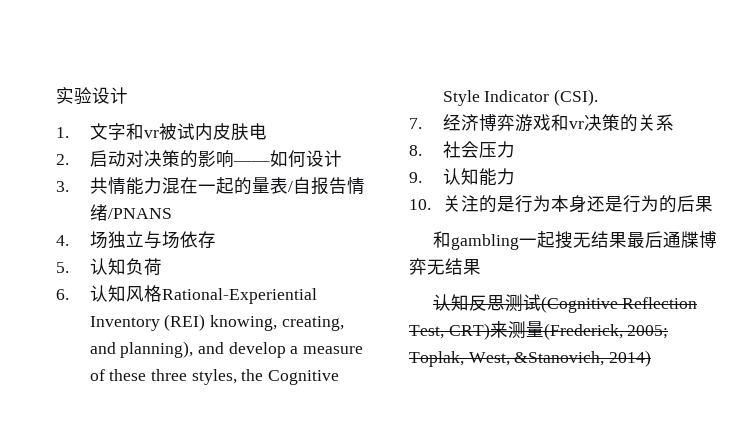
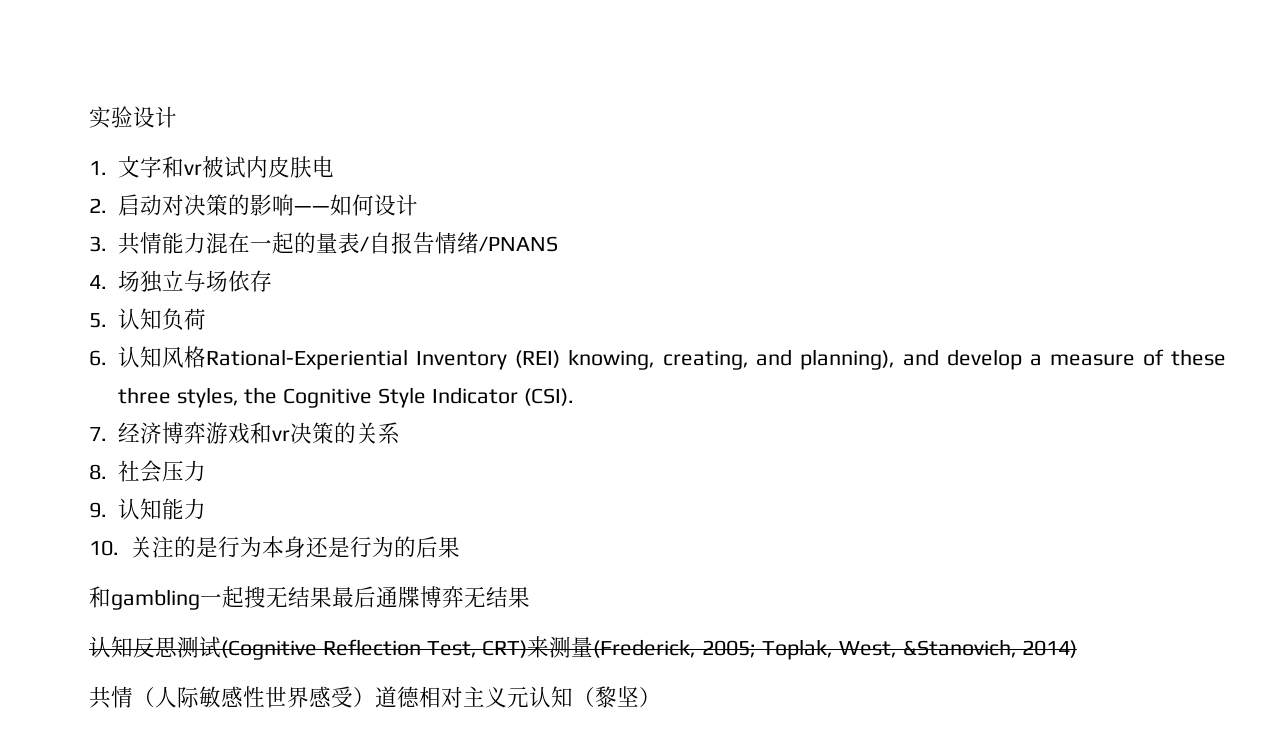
+ 共情（人际敏感性世界感受）道德相对主义元认知（黎坚）

